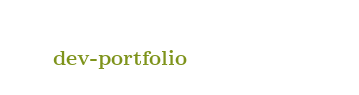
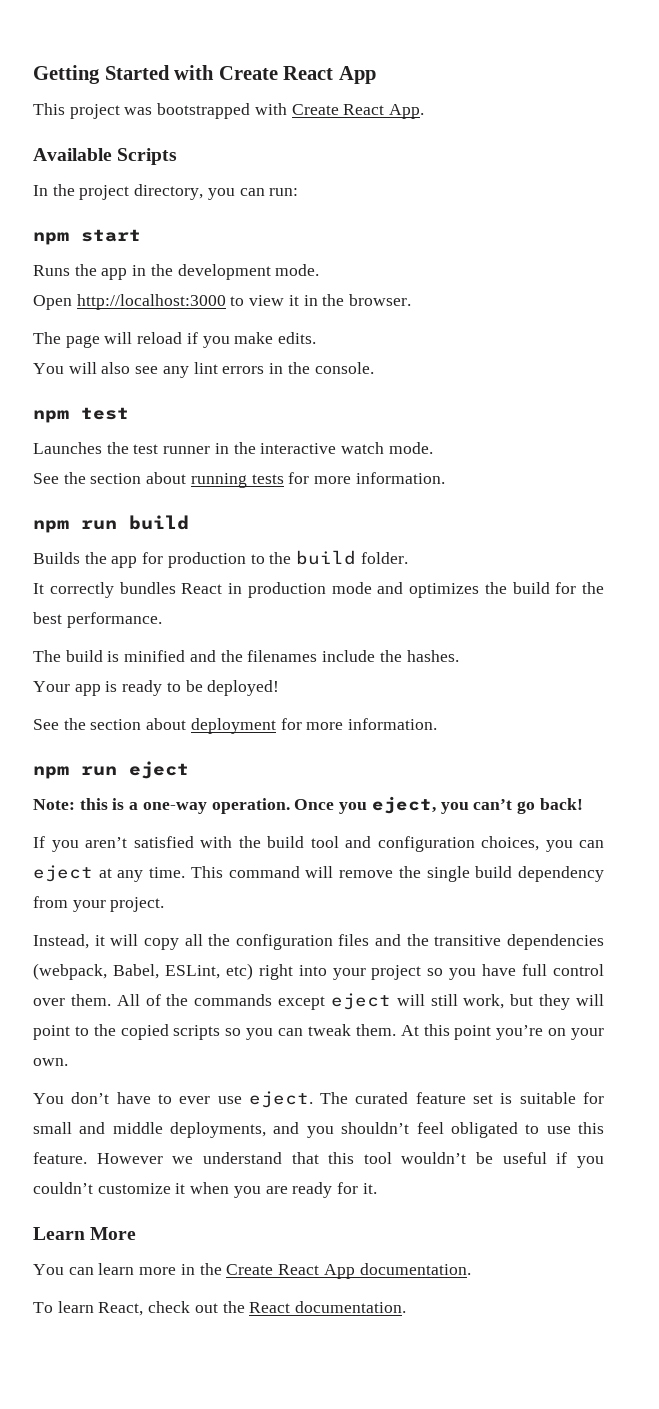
- dev-portfolio
+ Getting Started with Create React App
+ This project was bootstrapped with Create React App.
+ Available Scripts
+ In the project directory, you can run:
+ npm start
+ Runs the app in the development mode.
+ Open http://localhost:3000 to view it in the browser.
+ The page will reload if you make edits.
+ You will also see any lint errors in the console.
+ npm test
+ Launches the test runner in the interactive watch mode.
+ See the section about running tests for more information.
+ npm run build
+ Builds the app for production to the build folder.
+ It correctly bundles React in production mode and optimizes the build for the best performance.
+ The build is minified and the filenames include the hashes.
+ Your app is ready to be deployed!
+ See the section about deployment for more information.
+ npm run eject
+ Note: this is a one-way operation. Once you eject, you can’t go back!
+ If you aren’t satisfied with the build tool and configuration choices, you can eject at any time. This command will remove the single build dependency from your project.
+ Instead, it will copy all the configuration files and the transitive dependencies (webpack, Babel, ESLint, etc) right into your project so you have full control over them. All of the commands except eject will still work, but they will point to the copied scripts so you can tweak them. At this point you’re on your own.
+ You don’t have to ever use eject. The curated feature set is suitable for small and middle deployments, and you shouldn’t feel obligated to use this feature. However we understand that this tool wouldn’t be useful if you couldn’t customize it when you are ready for it.
+ Learn More
+ You can learn more in the Create React App documentation.
+ To learn React, check out the React documentation.

